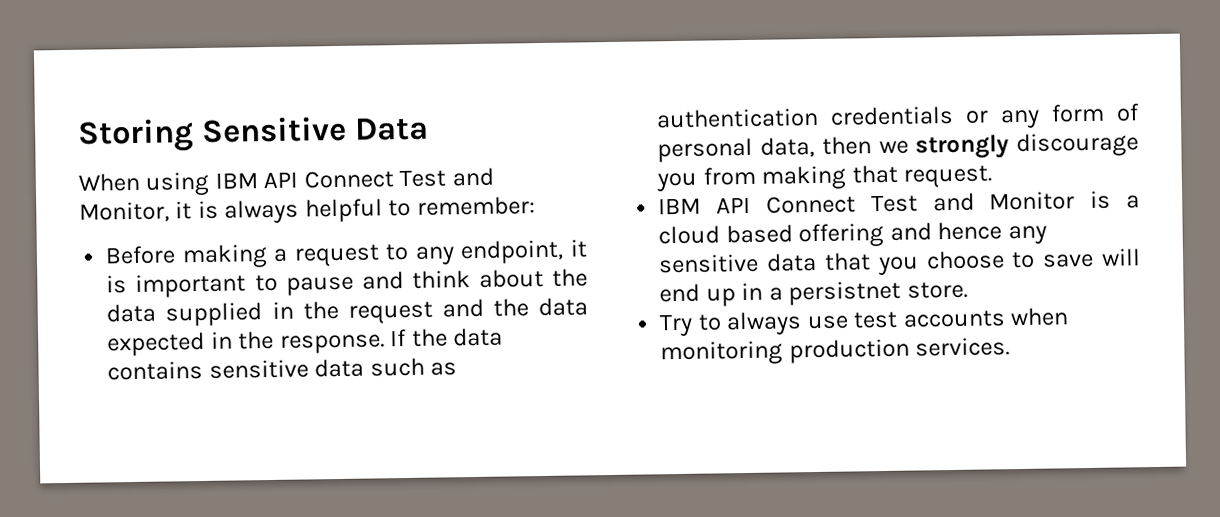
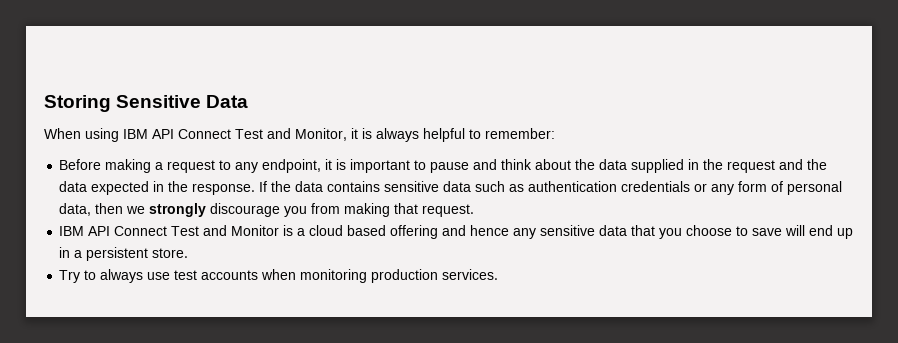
- IBM API Connect Test and Monitor is a cloud based offering and hence any sensitive data that you choose to save will end up in a persistnet store.
+ IBM API Connect Test and Monitor is a cloud based offering and hence any sensitive data that you choose to save will end up in a persistent store.

